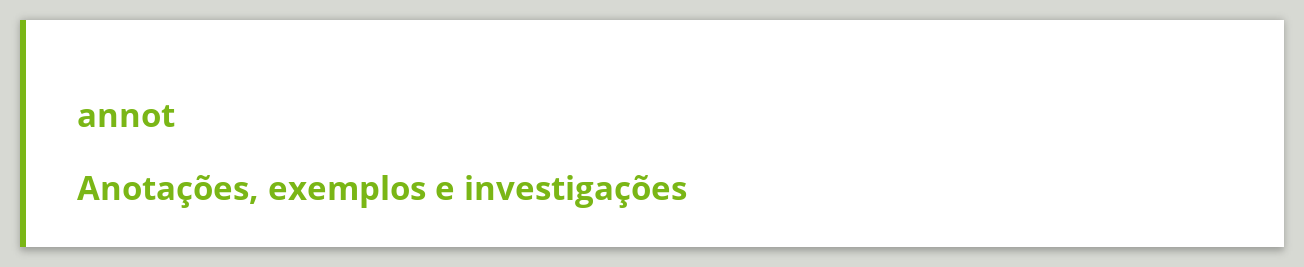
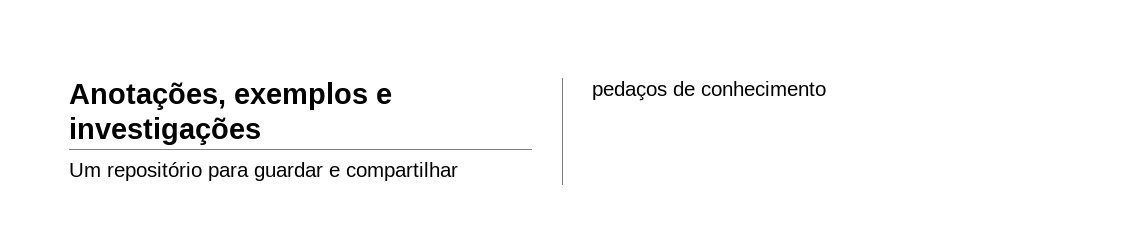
- annot
+ Um repositório para guardar e compartilhar pedaços de conhecimento

